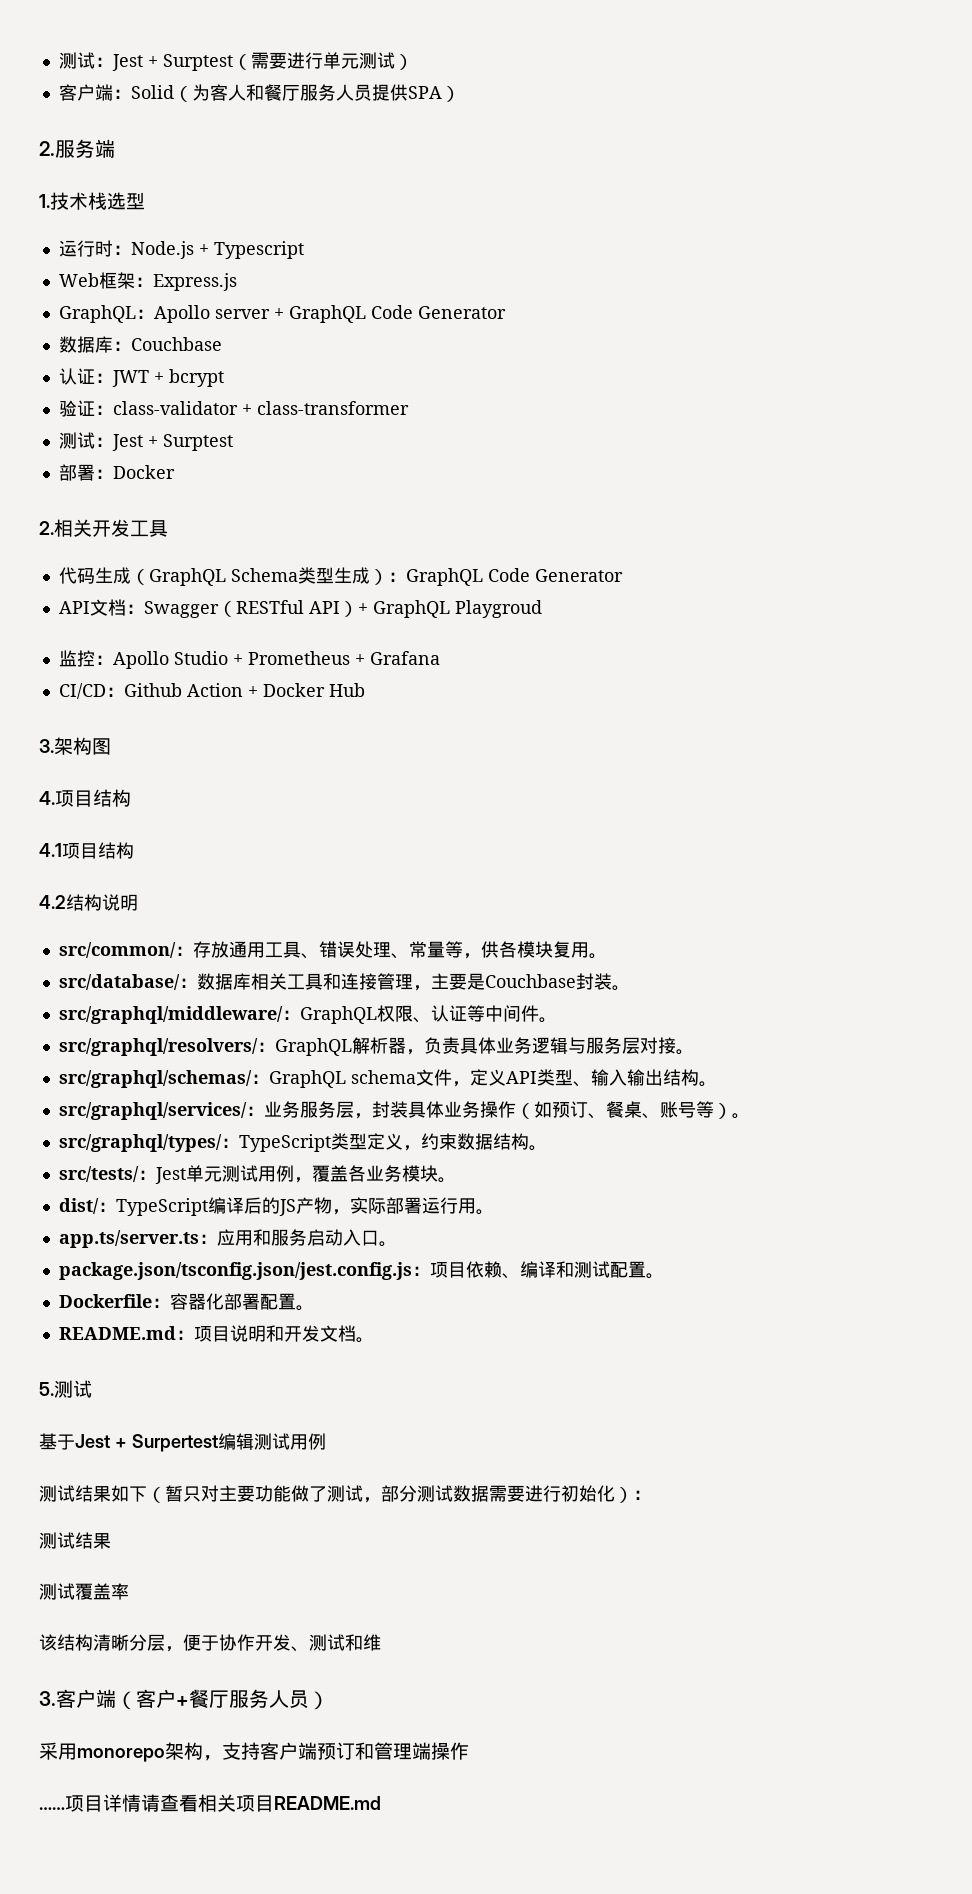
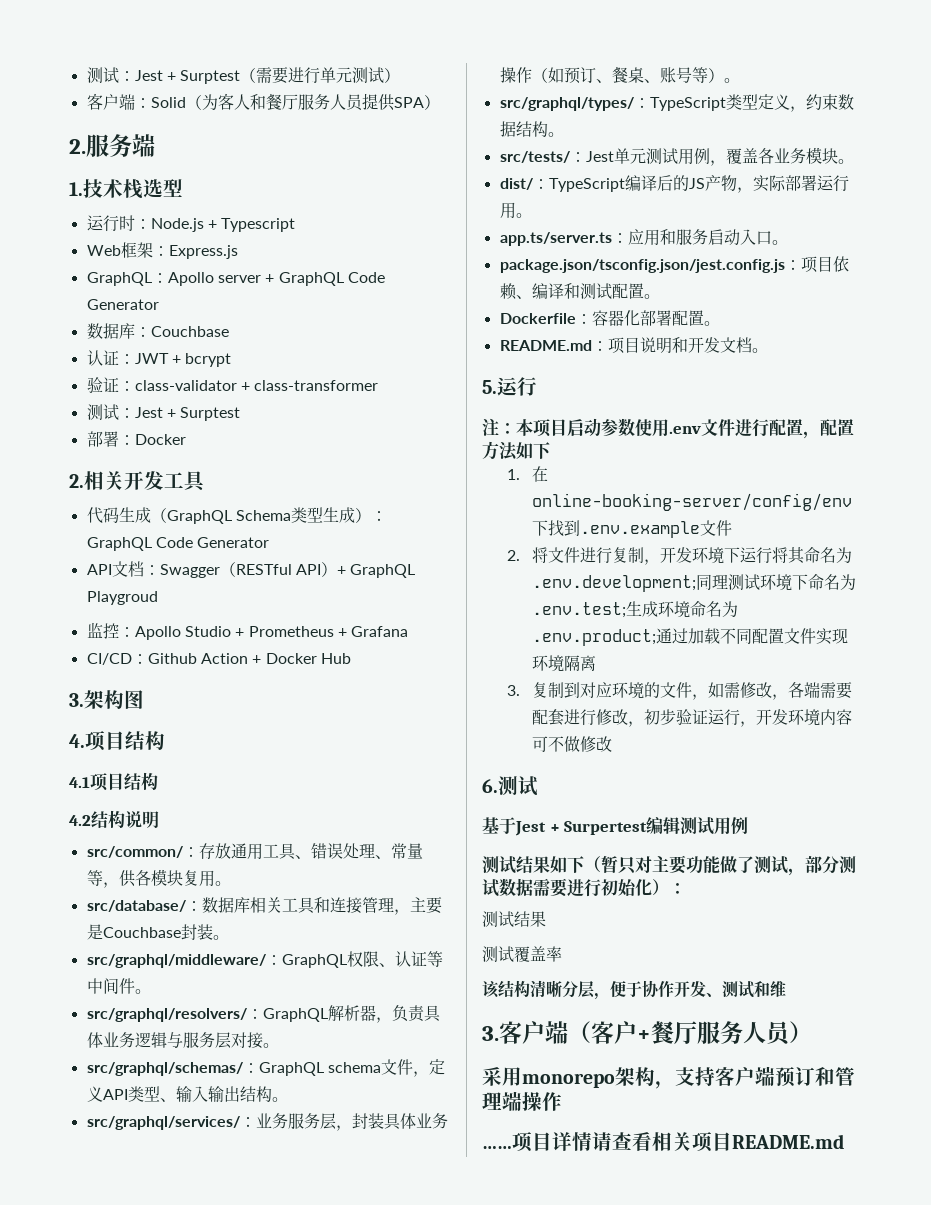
- 5.测试
+ 5.运行
+ 注：本项目启动参数使用.env文件进行配置，配置方法如下
+ 1.在online-booking-server/config/env下找到.env.example文件
+ 2.将文件进行复制，开发环境下运行将其命名为.env.development;同理测试环境下命名为.env.test;生成环境命名为.env.product;通过加载不同配置文件实现环境隔离
+ 3.复制到对应环境的文件，如需修改，各端需要配套进行修改，初步验证运行，开发环境内容可不做修改
+ 6.测试

